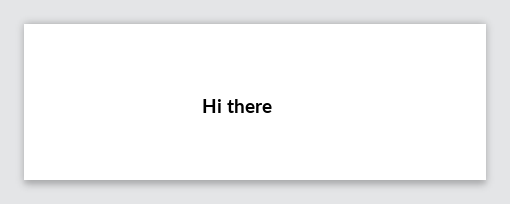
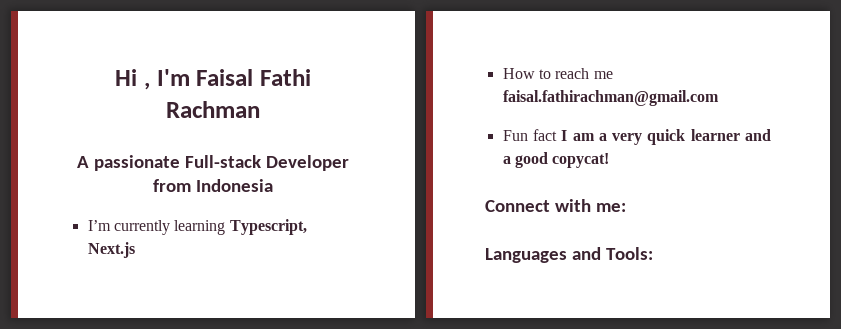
- Hi there
+ Hi , I'm Faisal Fathi Rachman
+ A passionate Full-stack Developer from Indonesia
+ I’m currently learning Typescript, Next.js
+ How to reach me faisal.fathirachman@gmail.com
+ Fun fact I am a very quick learner and a good copycat!
+ Connect with me:
+ Languages and Tools:

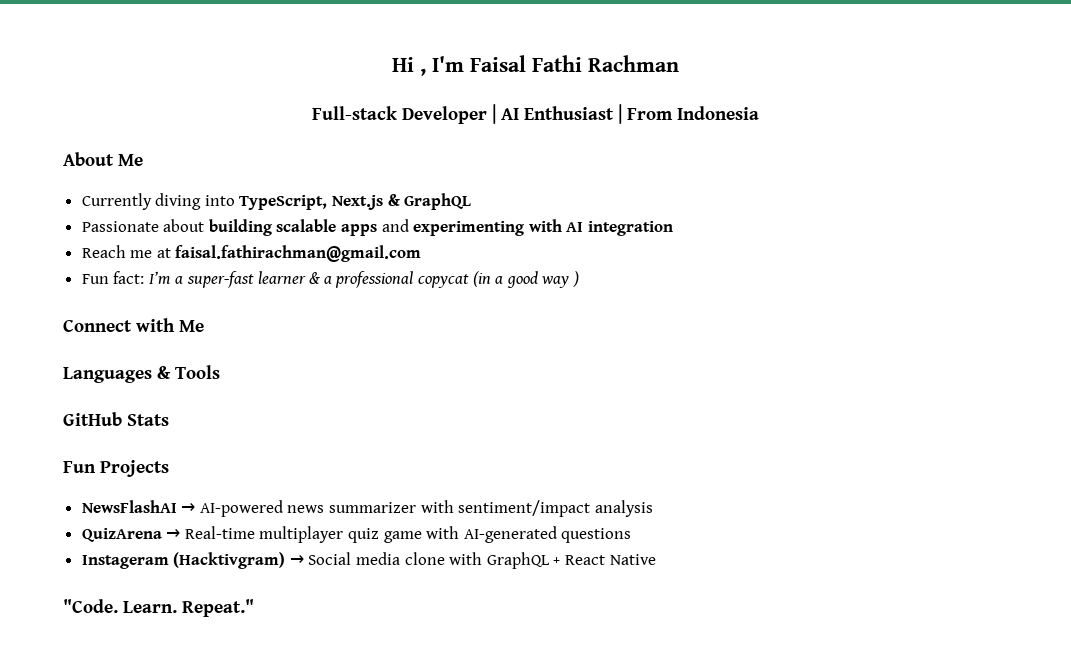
- A passionate Full-stack Developer from Indonesia
- I’m currently learning Typescript, Next.js
- How to reach me faisal.fathirachman@gmail.com
- Fun fact I am a very quick learner and a good copycat!
+ Full-stack Developer | AI Enthusiast | From Indonesia
+ About Me
+ Currently diving into TypeScript, Next.js & GraphQL
+ Passionate about building scalable apps and experimenting with AI integration
+ Reach me at faisal.fathirachman@gmail.com
+ Fun fact: I’m a super-fast learner & a professional copycat (in a good way )
- Connect with me:
+ Connect with Me
- Languages and Tools:
+ Languages & Tools
+ GitHub Stats
+ Fun Projects
+ NewsFlashAI → AI-powered news summarizer with sentiment/impact analysis
+ QuizArena → Real-time multiplayer quiz game with AI-generated questions
+ Instageram (Hacktivgram) → Social media clone with GraphQL + React Native
+ "Code. Learn. Repeat."

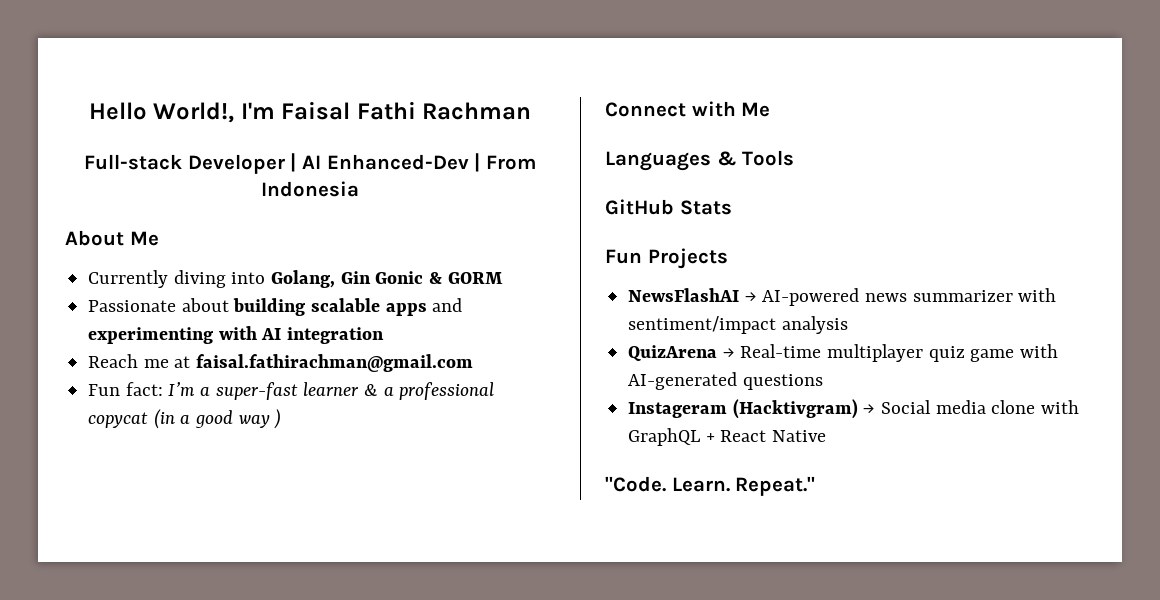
- Hi , I'm Faisal Fathi Rachman
+ Hello World!, I'm Faisal Fathi Rachman
- Full-stack Developer | AI Enthusiast | From Indonesia
+ Full-stack Developer | AI Enhanced-Dev | From Indonesia
- Currently diving into TypeScript, Next.js & GraphQL
+ Currently diving into Golang, Gin Gonic & GORM

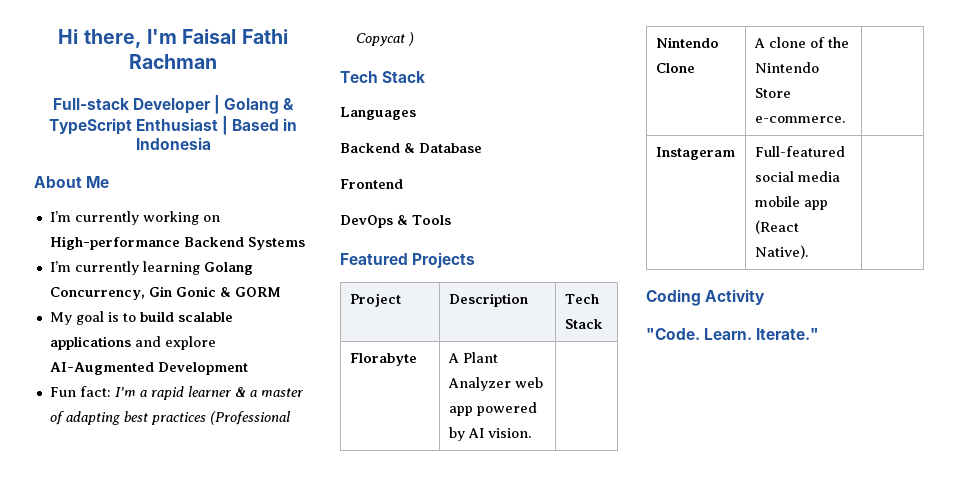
- Hello World!, I'm Faisal Fathi Rachman
+ Hi there, I'm Faisal Fathi Rachman
- Full-stack Developer | AI Enhanced-Dev | From Indonesia
+ Full-stack Developer | Golang & TypeScript Enthusiast | Based in Indonesia
  About Me
- Currently diving into Golang, Gin Gonic & GORM
- Passionate about building scalable apps and experimenting with AI integration
- Reach me at faisal.fathirachman@gmail.com
+ I’m currently working on High-performance Backend Systems
+ I’m currently learning Golang Concurrency, Gin Gonic & GORM
+ My goal is to build scalable applications and explore AI-Augmented Development
- Fun fact: I’m a super-fast learner & a professional copycat (in a good way )
- Connect with Me
- Languages & Tools
- GitHub Stats
- Fun Projects
- NewsFlashAI → AI-powered news summarizer with sentiment/impact analysis
- QuizArena → Real-time multiplayer quiz game with AI-generated questions
- Instageram (Hacktivgram) → Social media clone with GraphQL + React Native
+ Fun fact: I’m a rapid learner & a master of adapting best practices (Professional Copycat )
+ Tech Stack
+ Languages
+ Backend & Database
+ Frontend
+ DevOps & Tools
+ Featured Projects
+ Project | Description | Tech Stack
+ Florabyte | A Plant Analyzer web app powered by AI vision. |
+ Nintendo Clone | A clone of the Nintendo Store e-commerce. |
+ Instageram | Full-featured social media mobile app (React Native). |
+ Coding Activity
- Repeat."
+ Iterate."

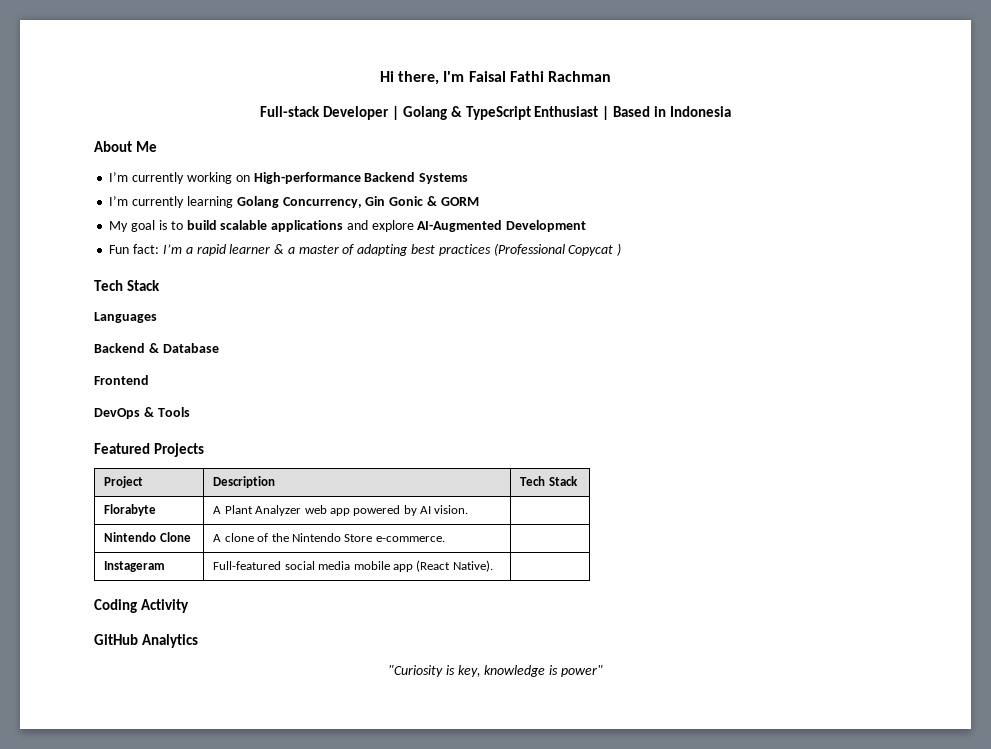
- "Code. Learn. Iterate."
+ GitHub Analytics
+ "Curiosity is key, knowledge is power"

